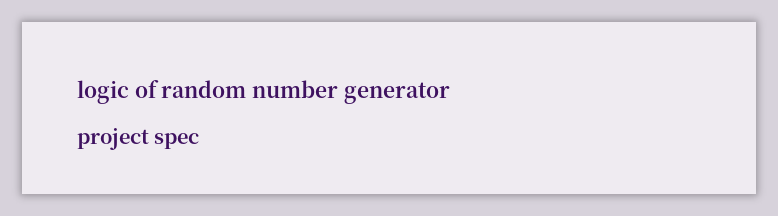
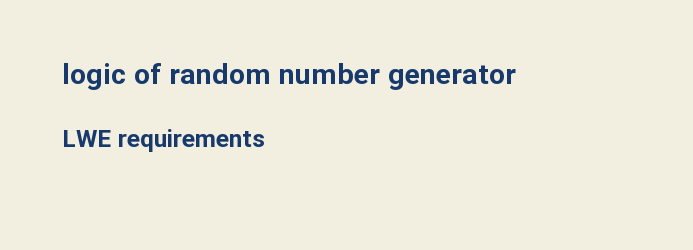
- project spec
+ LWE requirements

